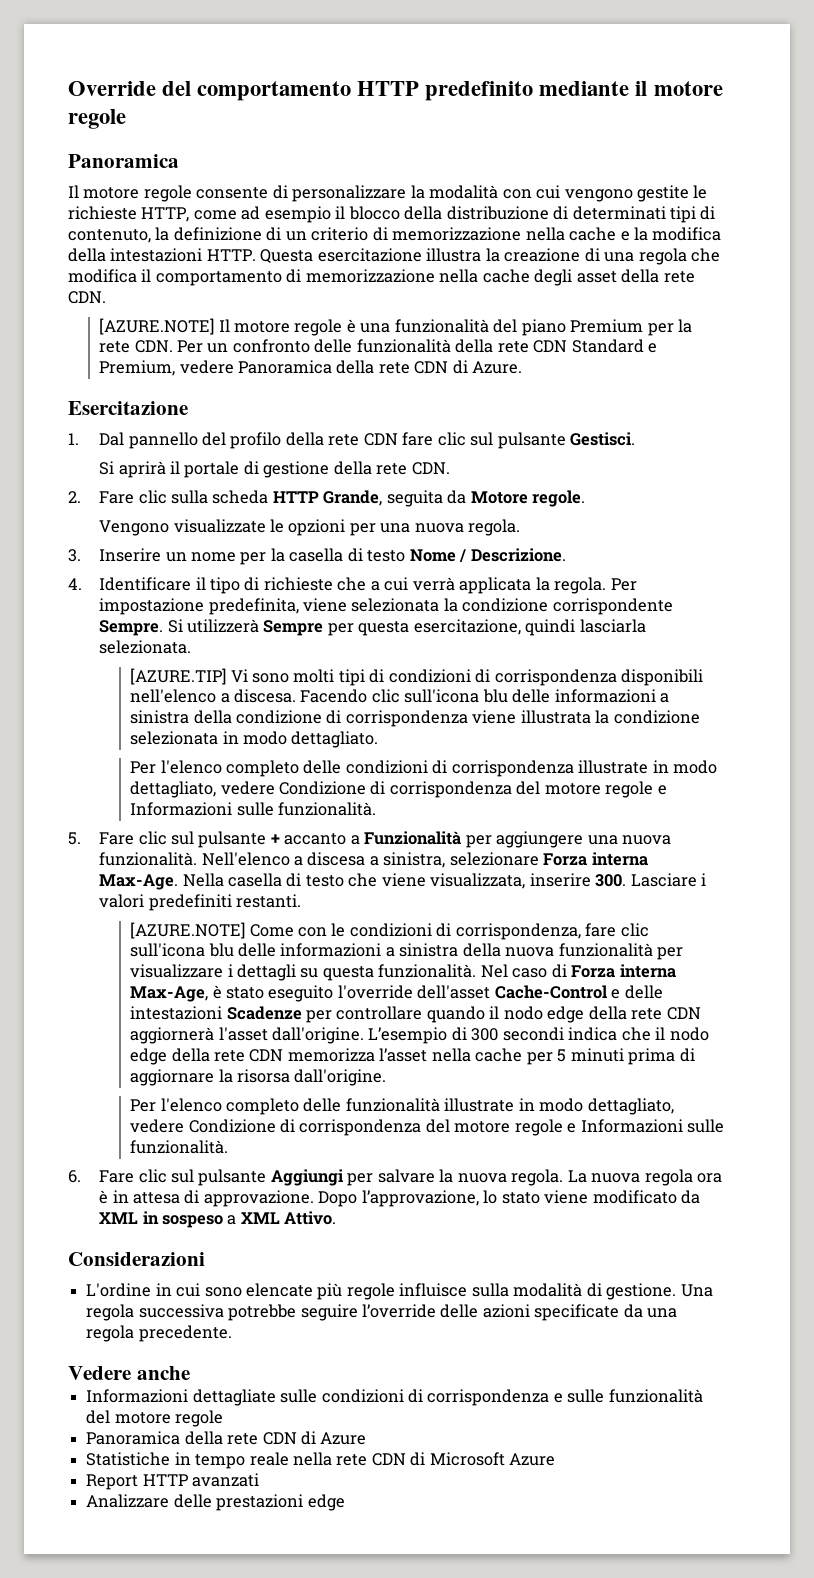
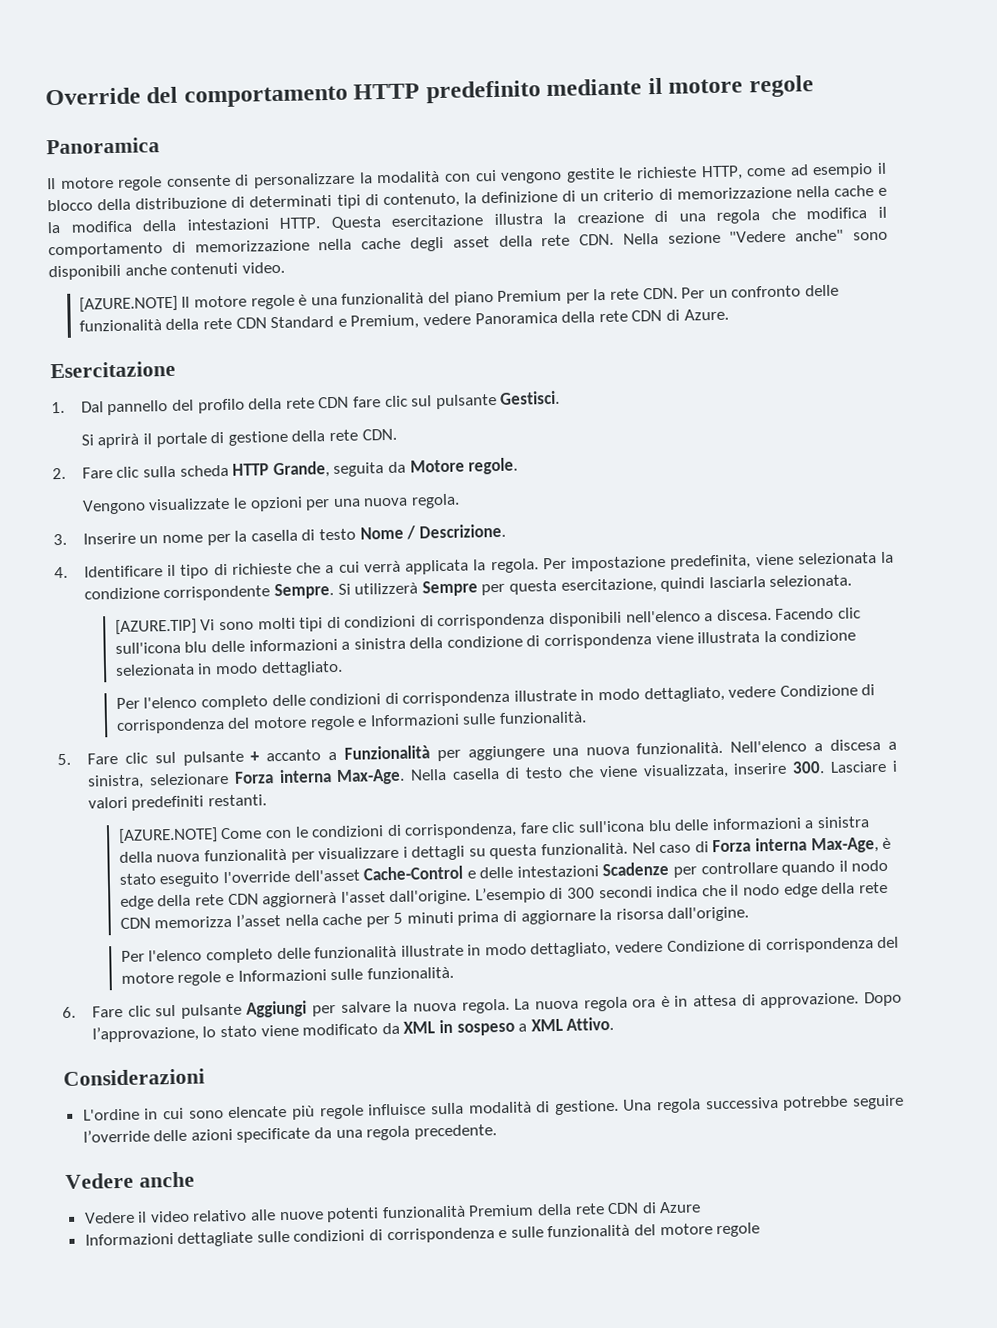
- Questa esercitazione illustra la creazione di una regola che modifica il comportamento di memorizzazione nella cache degli asset della rete CDN.
+ Questa esercitazione illustra la creazione di una regola che modifica il comportamento di memorizzazione nella cache degli asset della rete CDN. Nella sezione "Vedere anche" sono disponibili anche contenuti video.
+ Vedere il video relativo alle nuove potenti funzionalità Premium della rete CDN di Azure
- Panoramica della rete CDN di Azure
- Statistiche in tempo reale nella rete CDN di Microsoft Azure
- Report HTTP avanzati
- Analizzare delle prestazioni edge

